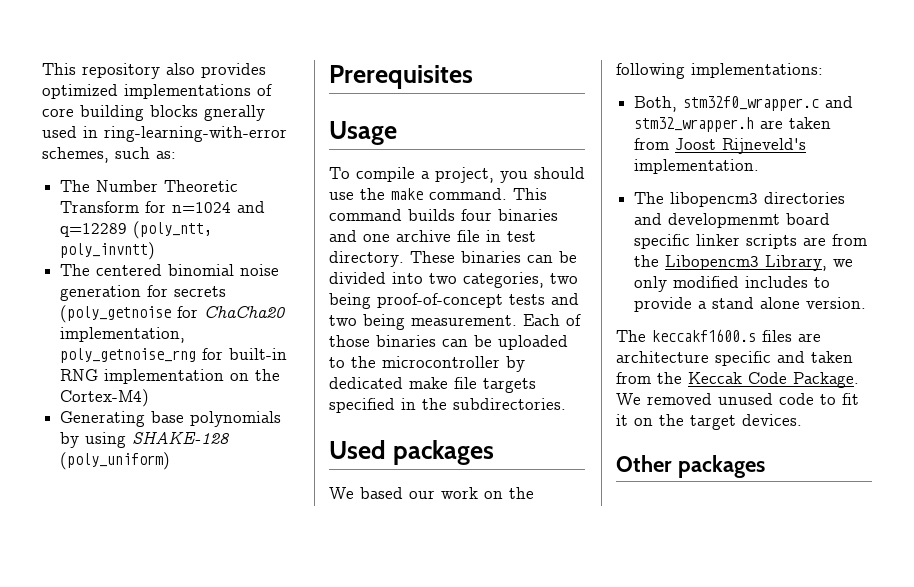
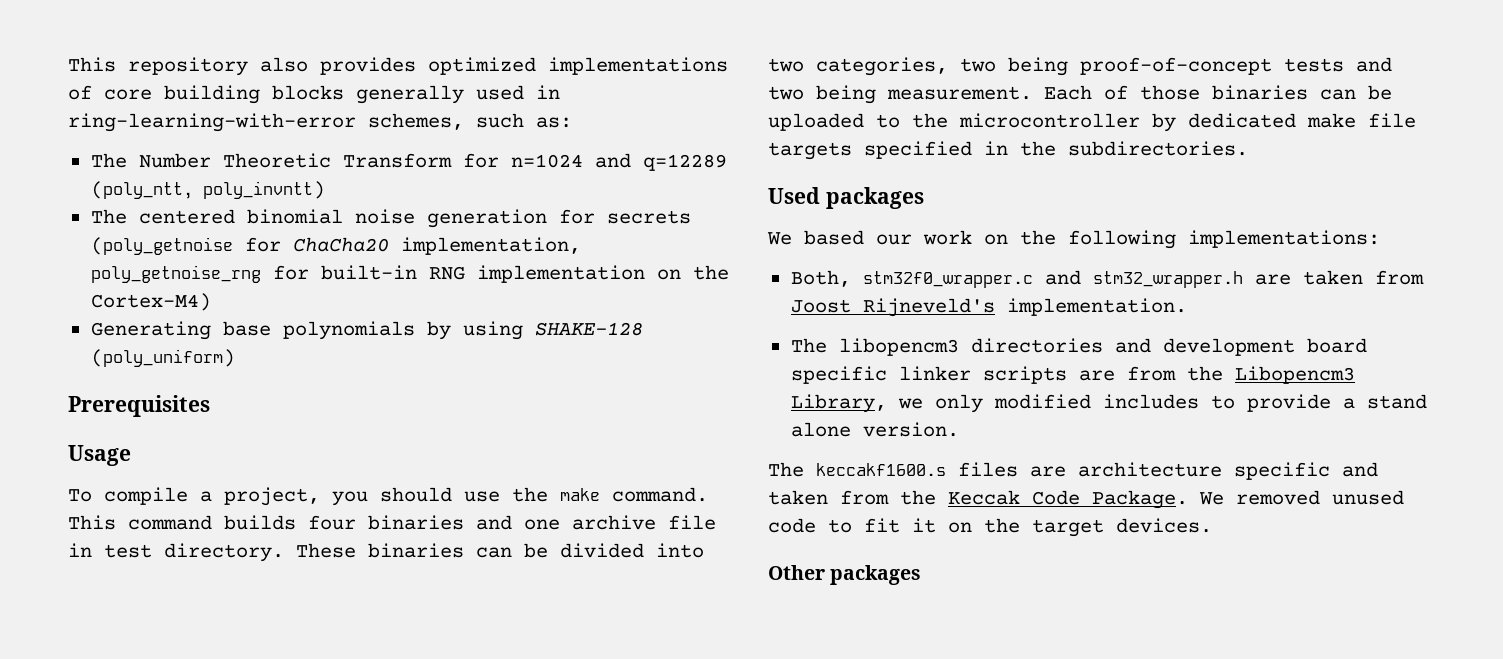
- This repository also provides optimized implementations of core building blocks gnerally used in ring-learning-with-error schemes, such as:
+ This repository also provides optimized implementations of core building blocks generally used in ring-learning-with-error schemes, such as:
- The libopencm3 directories and developmenmt board specific linker scripts are from the Libopencm3 Library, we only modified includes to provide a stand alone version.
+ The libopencm3 directories and development board specific linker scripts are from the Libopencm3 Library, we only modified includes to provide a stand alone version.

